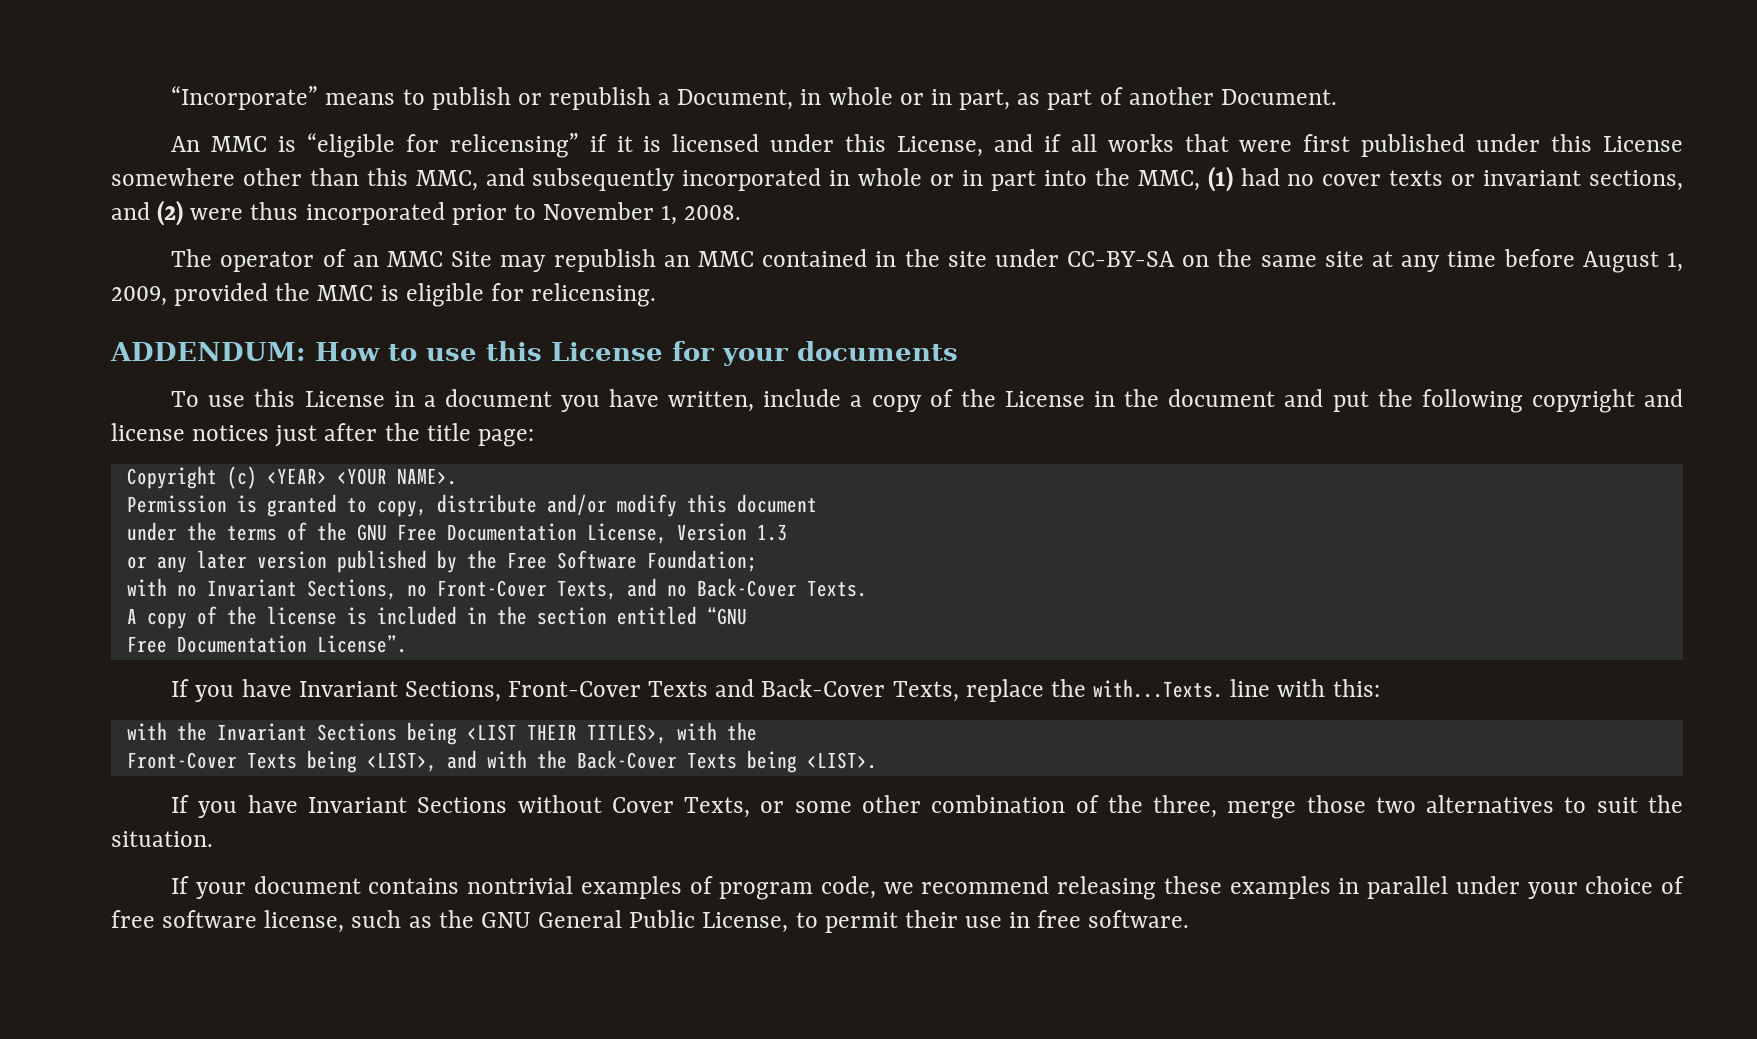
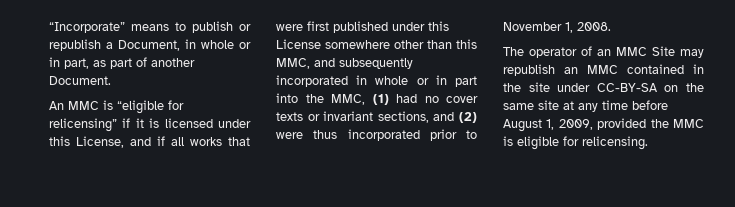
- ADDENDUM: How to use this License for your documents
- To use this License in a document you have written, include a copy of the License in the document and put the following copyright and license notices just after the title page:
- Copyright (c) <YEAR> <YOUR NAME>.
- Permission is granted to copy, distribute and/or modify this document
- under the terms of the GNU Free Documentation License, Version 1.3
- or any later version published by the Free Software Foundation;
- with no Invariant Sections, no Front-Cover Texts, and no Back-Cover Texts.
- A copy of the license is included in the section entitled “GNU
- Free Documentation License”.
- If you have Invariant Sections, Front-Cover Texts and Back-Cover Texts, replace the with...Texts. line with this:
- with the Invariant Sections being <LIST THEIR TITLES>, with the
- Front-Cover Texts being <LIST>, and with the Back-Cover Texts being <LIST>.
- If you have Invariant Sections without Cover Texts, or some other combination of the three, merge those two alternatives to suit the situation.
- If your document contains nontrivial examples of program code, we recommend releasing these examples in parallel under your choice of free software license, such as the GNU General Public License, to permit their use in free software.

